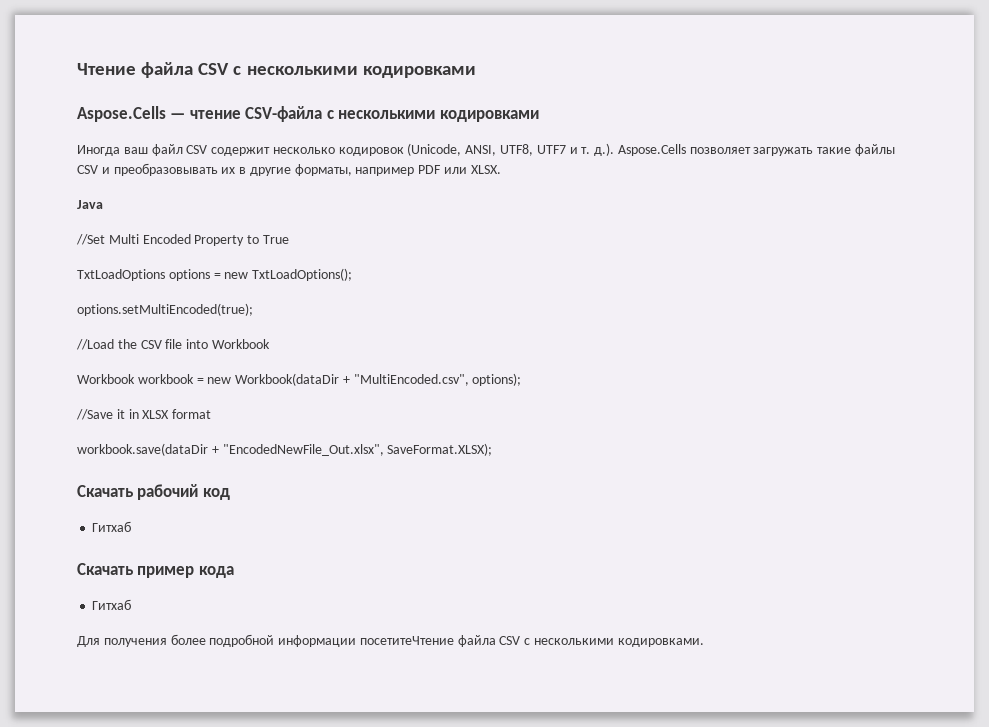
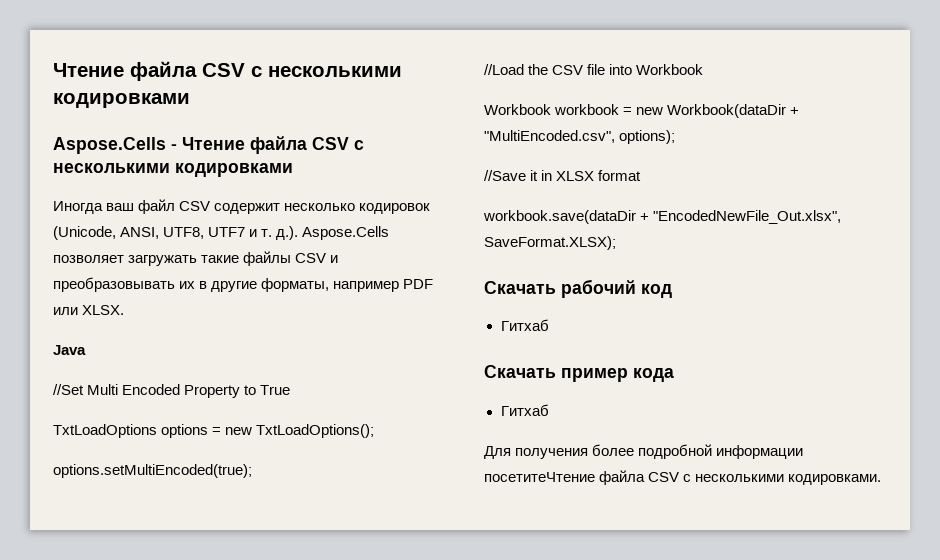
- Aspose.Cells — чтение CSV-файла с несколькими кодировками
+ Aspose.Cells - Чтение файла CSV с несколькими кодировками

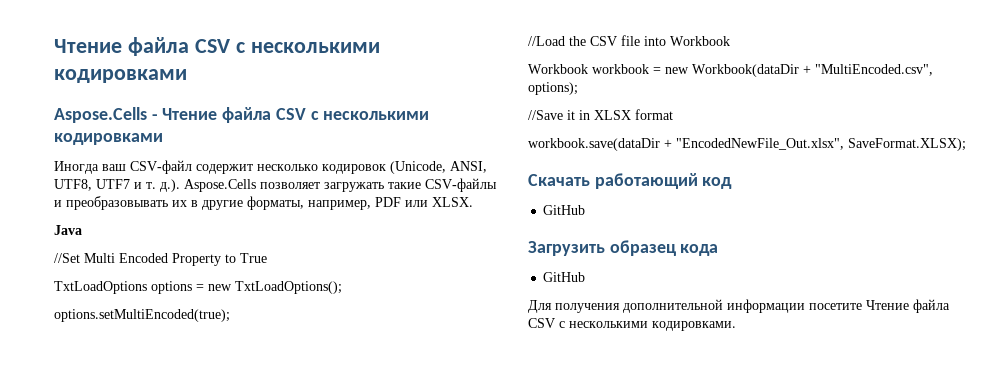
- Иногда ваш файл CSV содержит несколько кодировок (Unicode, ANSI, UTF8, UTF7 и т. д.). Aspose.Cells позволяет загружать такие файлы CSV и преобразовывать их в другие форматы, например PDF или XLSX.
+ Иногда ваш CSV-файл содержит несколько кодировок (Unicode, ANSI, UTF8, UTF7 и т. д.). Aspose.Cells позволяет загружать такие CSV-файлы и преобразовывать их в другие форматы, например, PDF или XLSX.
- Скачать рабочий код
- Гитхаб
- Скачать пример кода
- Гитхаб
+ Скачать работающий код
+ GitHub
+ Загрузить образец кода
+ GitHub
- Для получения более подробной информации посетитеЧтение файла CSV с несколькими кодировками.
+ Для получения дополнительной информации посетите Чтение файла CSV с несколькими кодировками.

